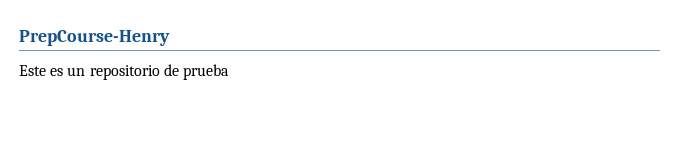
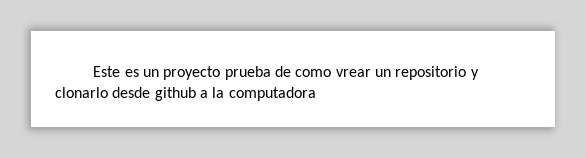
- PrepCourse-Henry
- Este es un repositorio de prueba
+ Este es un proyecto prueba de como vrear un repositorio y clonarlo desde github a la computadora

